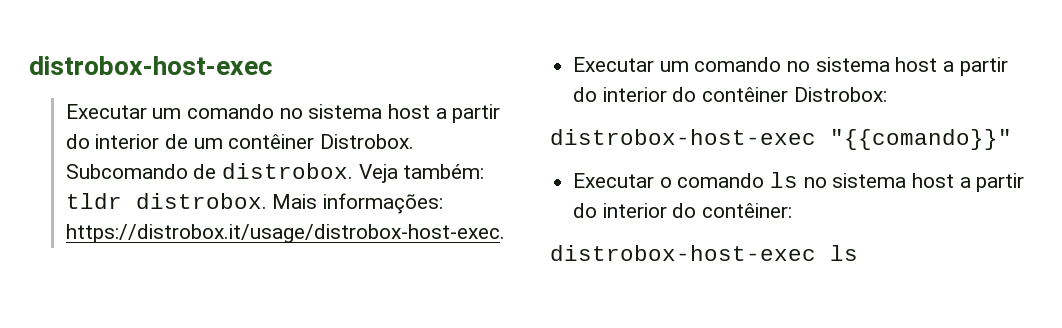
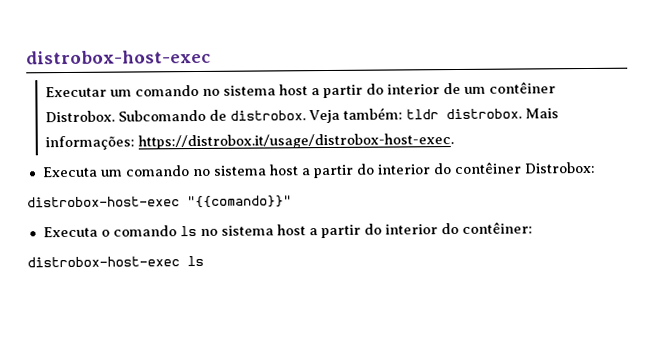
- Executar um comando no sistema host a partir do interior do contêiner Distrobox:
+ Executa um comando no sistema host a partir do interior do contêiner Distrobox:
- Executar o comando ls no sistema host a partir do interior do contêiner:
+ Executa o comando ls no sistema host a partir do interior do contêiner:

